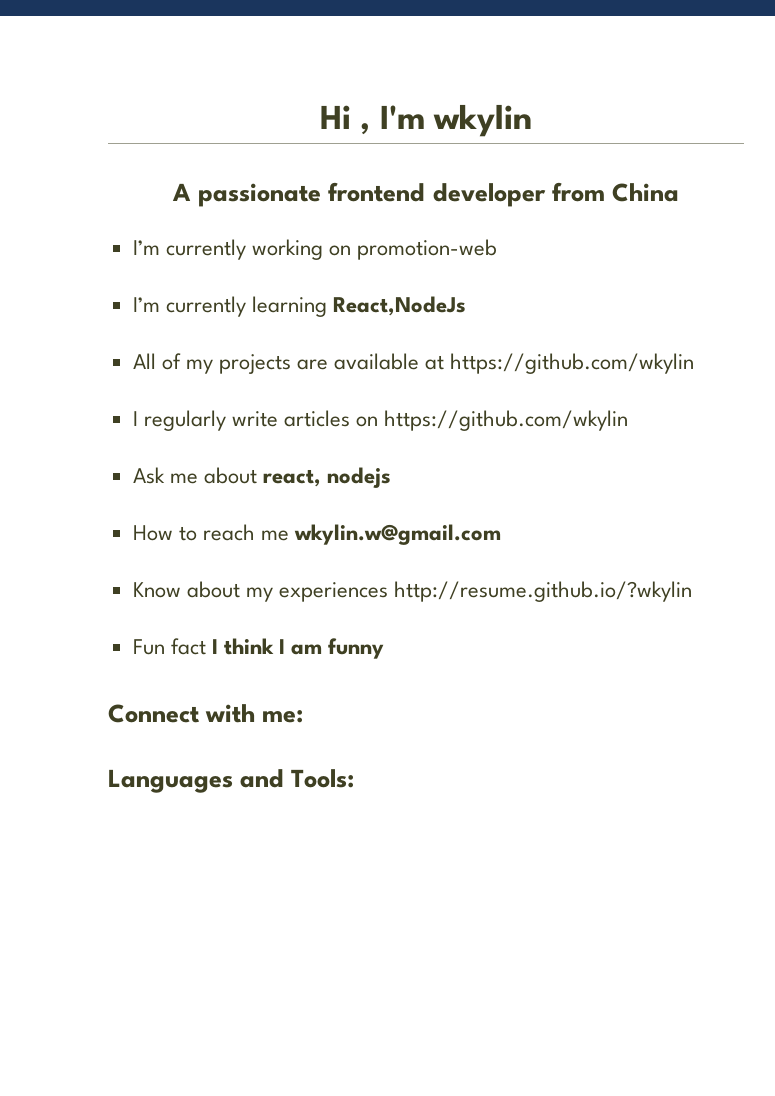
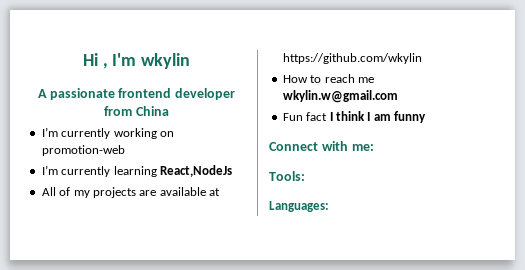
- I regularly write articles on https://github.com/wkylin
- Ask me about react, nodejs
- Know about my experiences http://resume.github.io/?wkylin
- Languages and Tools:
+ Tools:
+ Languages:

